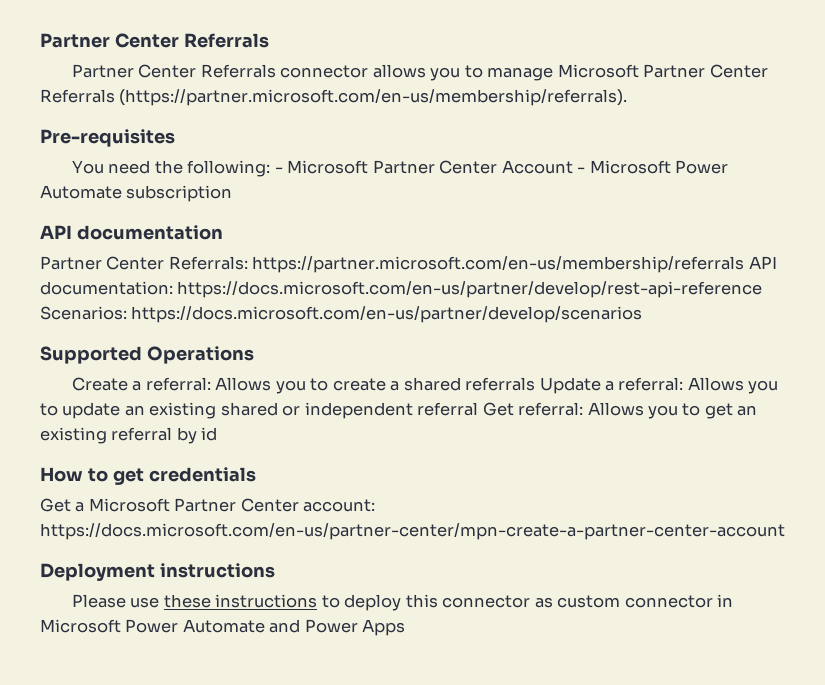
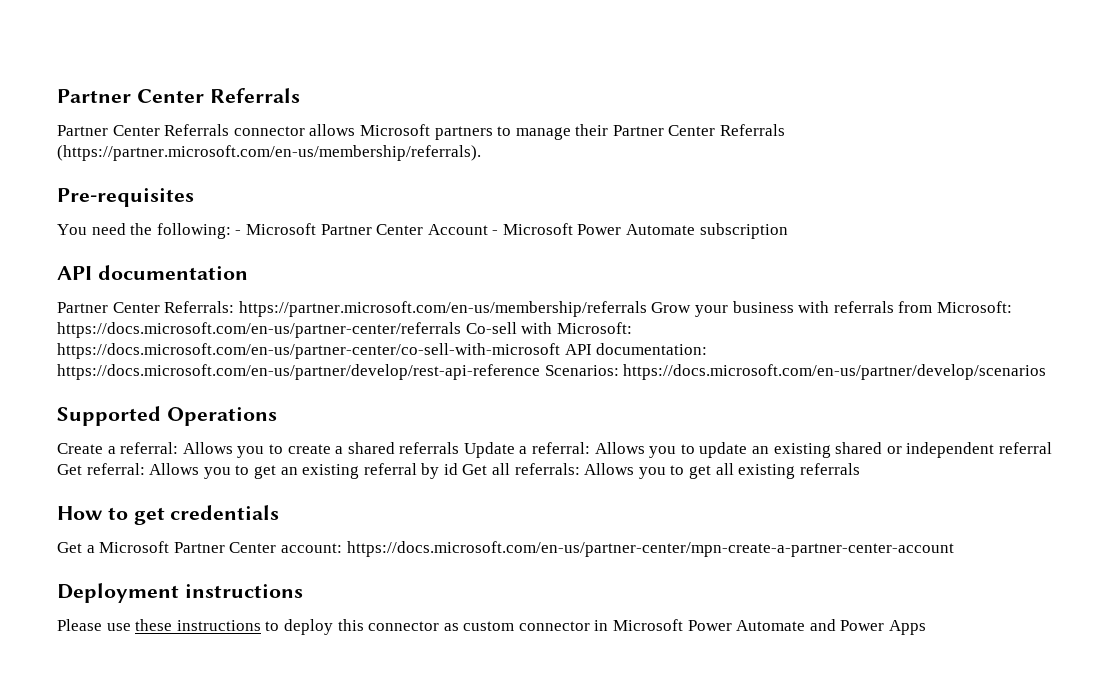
- Partner Center Referrals connector allows you to manage Microsoft Partner Center Referrals (https://partner.microsoft.com/en-us/membership/referrals).
+ Partner Center Referrals connector allows Microsoft partners to manage their Partner Center Referrals (https://partner.microsoft.com/en-us/membership/referrals).
- Partner Center Referrals: https://partner.microsoft.com/en-us/membership/referrals API documentation: https://docs.microsoft.com/en-us/partner/develop/rest-api-reference Scenarios: https://docs.microsoft.com/en-us/partner/develop/scenarios
+ Partner Center Referrals: https://partner.microsoft.com/en-us/membership/referrals Grow your business with referrals from Microsoft: https://docs.microsoft.com/en-us/partner-center/referrals Co-sell with Microsoft: https://docs.microsoft.com/en-us/partner-center/co-sell-with-microsoft API documentation: https://docs.microsoft.com/en-us/partner/develop/rest-api-reference Scenarios: https://docs.microsoft.com/en-us/partner/develop/scenarios
- Create a referral: Allows you to create a shared referrals Update a referral: Allows you to update an existing shared or independent referral Get referral: Allows you to get an existing referral by id
+ Create a referral: Allows you to create a shared referrals Update a referral: Allows you to update an existing shared or independent referral Get referral: Allows you to get an existing referral by id Get all referrals: Allows you to get all existing referrals

